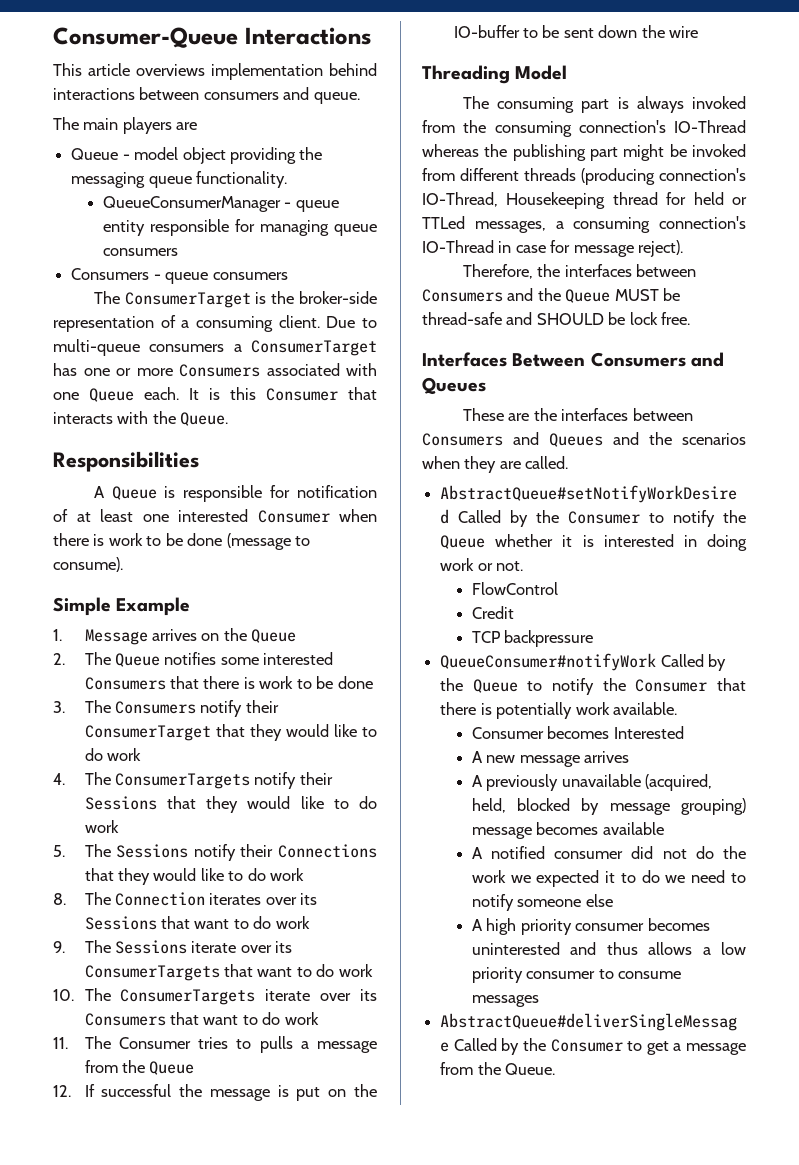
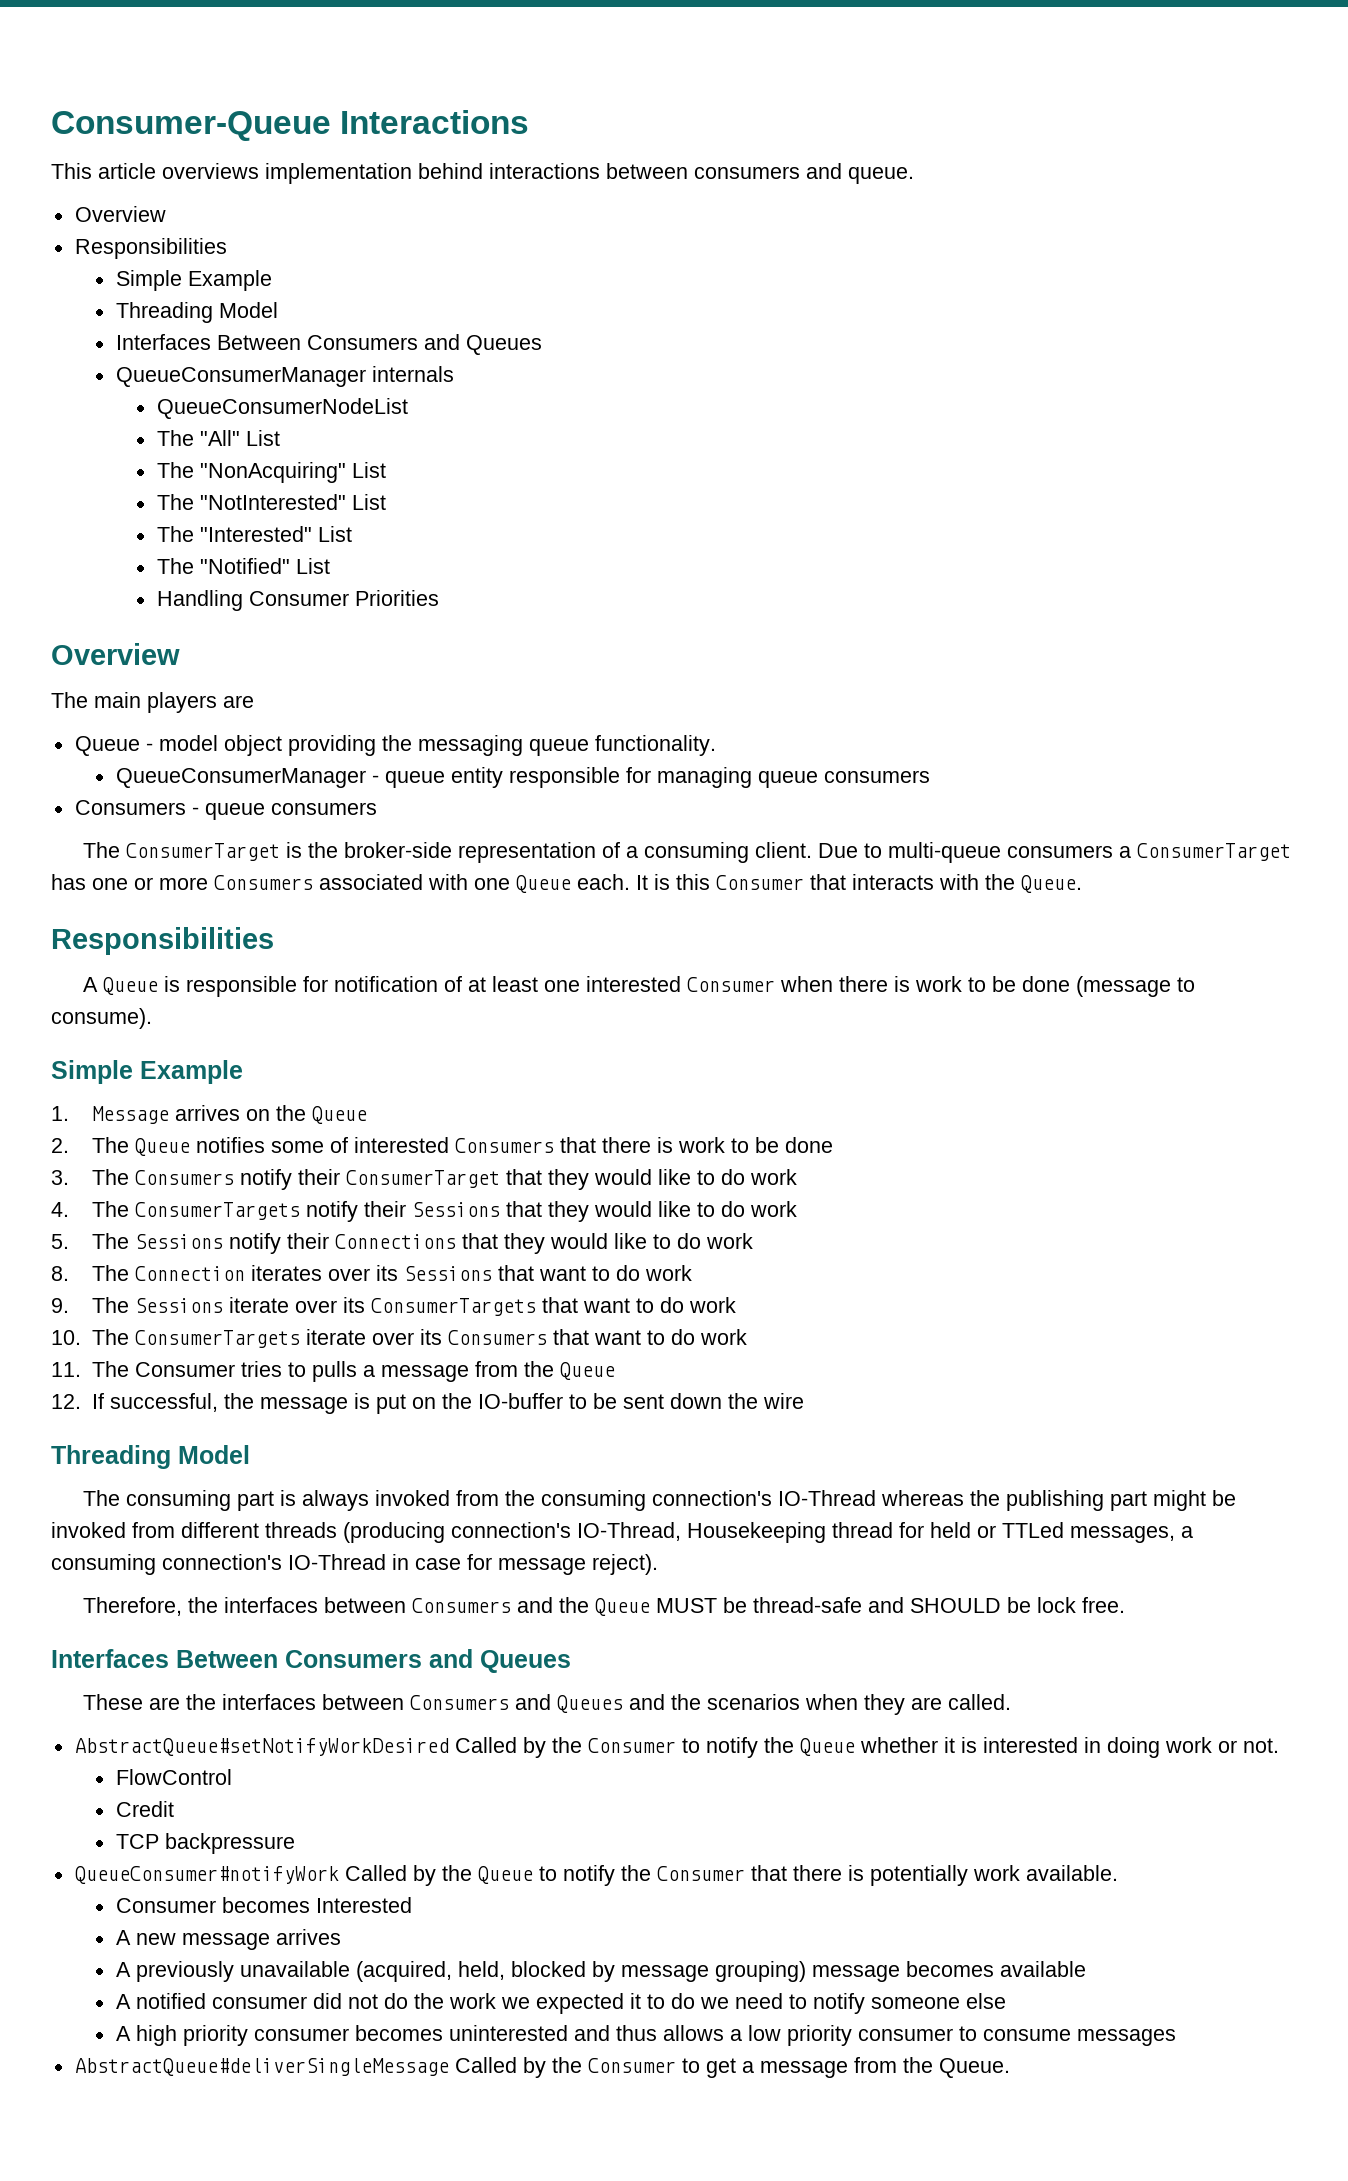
  This article overviews implementation behind interactions between consumers and queue.
+ Overview
+ Responsibilities
+ Simple Example
+ Threading Model
+ Interfaces Between Consumers and Queues
+ QueueConsumerManager internals
+ QueueConsumerNodeList
+ The "All" List
+ The "NonAcquiring" List
+ The "NotInterested" List
+ The "Interested" List
+ The "Notified" List
+ Handling Consumer Priorities
+ Overview
- 2. The Queue notifies some interested Consumers that there is work to be done
+ 2. The Queue notifies some of interested Consumers that there is work to be done
- 12. If successful the message is put on the IO-buffer to be sent down the wire
+ 12. If successful, the message is put on the IO-buffer to be sent down the wire

